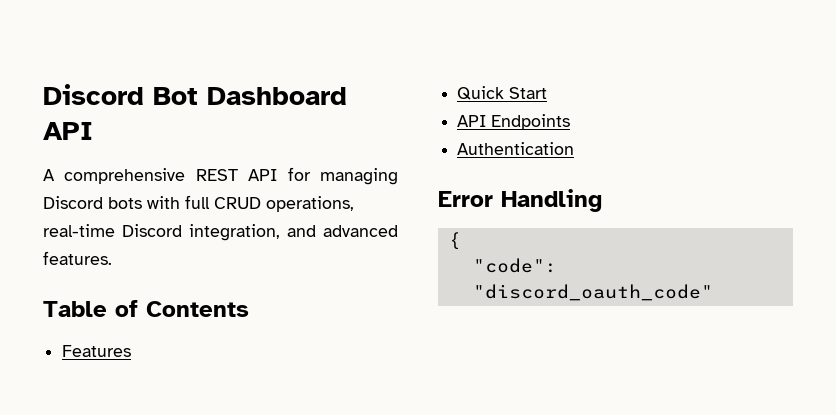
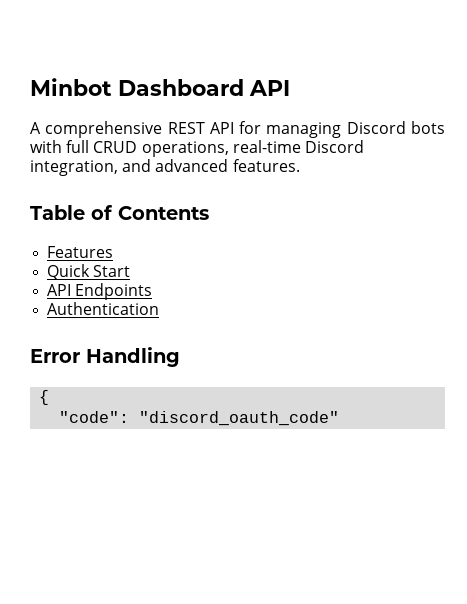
- Discord Bot Dashboard API
+ Minbot Dashboard API

